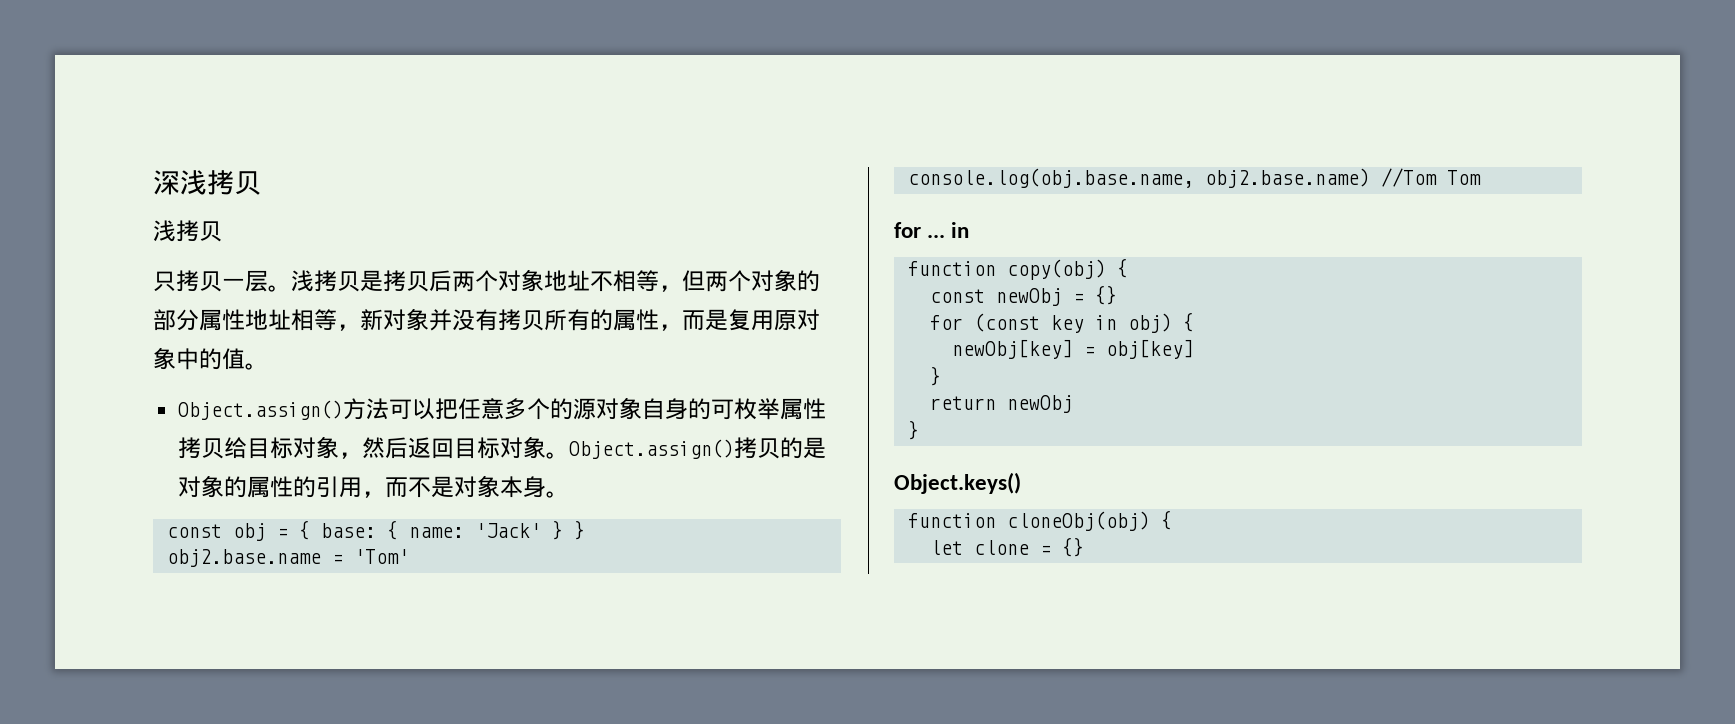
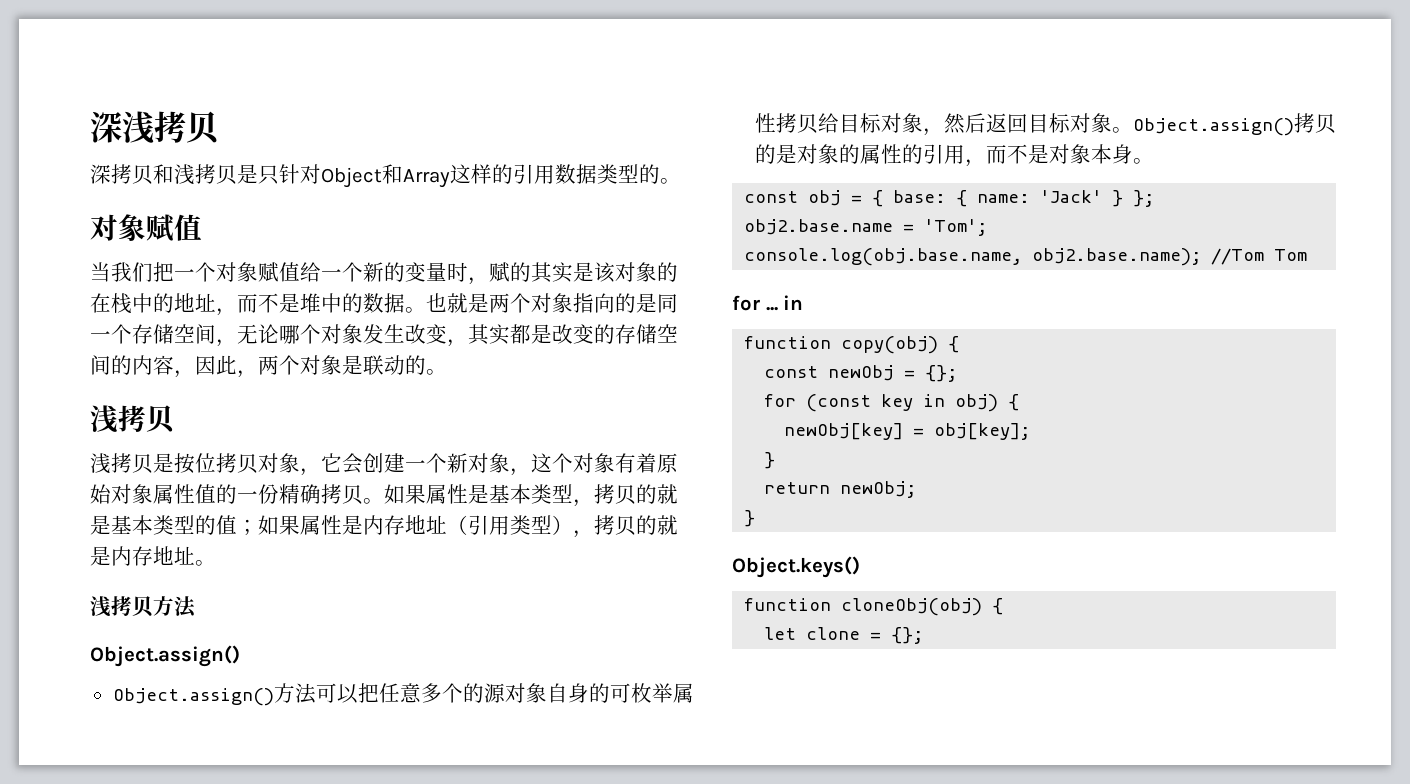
  深浅拷贝
+ 深拷贝和浅拷贝是只针对Object和Array这样的引用数据类型的。
+ 对象赋值
+ 当我们把一个对象赋值给一个新的变量时，赋的其实是该对象的在栈中的地址，而不是堆中的数据。也就是两个对象指向的是同一个存储空间，无论哪个对象发生改变，其实都是改变的存储空间的内容，因此，两个对象是联动的。
  浅拷贝
- 只拷贝一层。浅拷贝是拷贝后两个对象地址不相等，但两个对象的部分属性地址相等，新对象并没有拷贝所有的属性，而是复用原对象中的值。
+ 浅拷贝是按位拷贝对象，它会创建一个新对象，这个对象有着原始对象属性值的一份精确拷贝。如果属性是基本类型，拷贝的就是基本类型的值；如果属性是内存地址（引用类型），拷贝的就是内存地址。
+ 浅拷贝方法
+ Object.assign()
- const obj = { base: { name: 'Jack' } }
+ const obj = { base: { name: 'Jack' } };
- obj2.base.name = 'Tom'
+ obj2.base.name = 'Tom';
- console.log(obj.base.name, obj2.base.name) //Tom Tom
+ console.log(obj.base.name, obj2.base.name); //Tom Tom
- const newObj = {}
+ const newObj = {};
- newObj[key] = obj[key]
+ newObj[key] = obj[key];
- return newObj
+ return newObj;
- let clone = {}
+ let clone = {};

